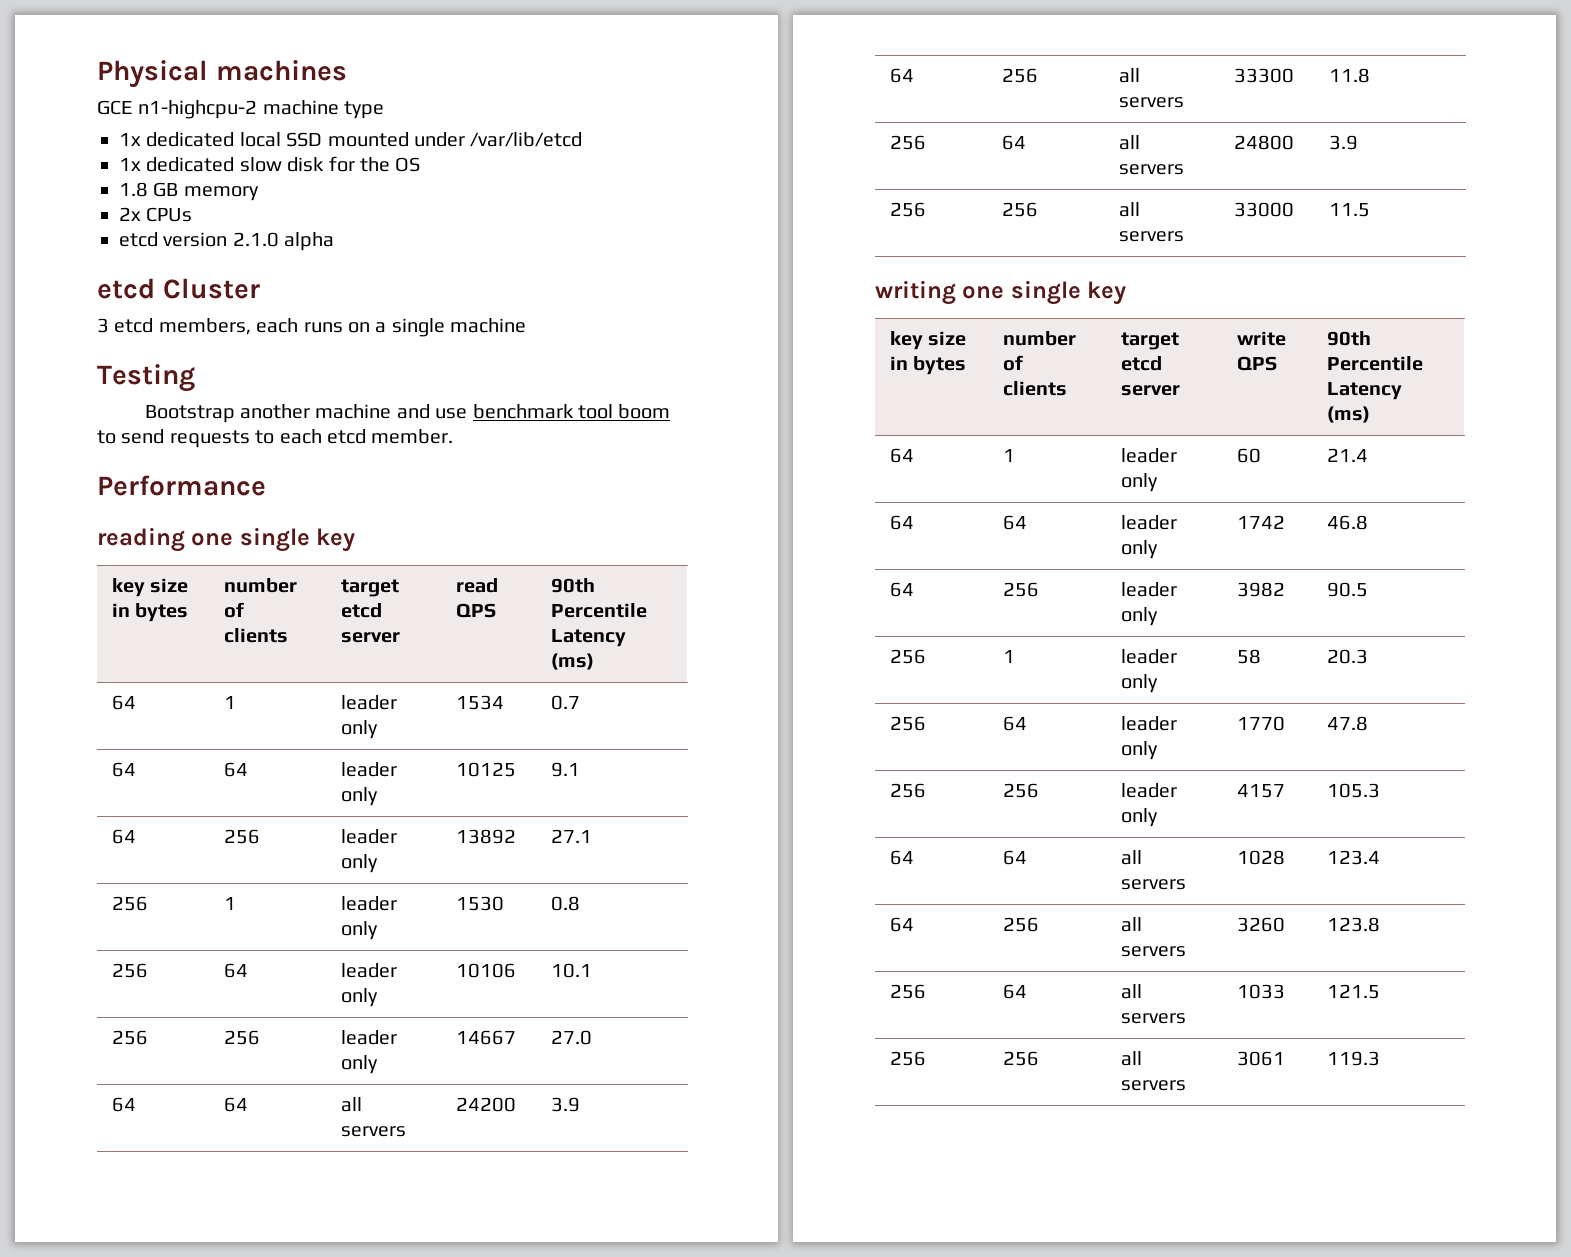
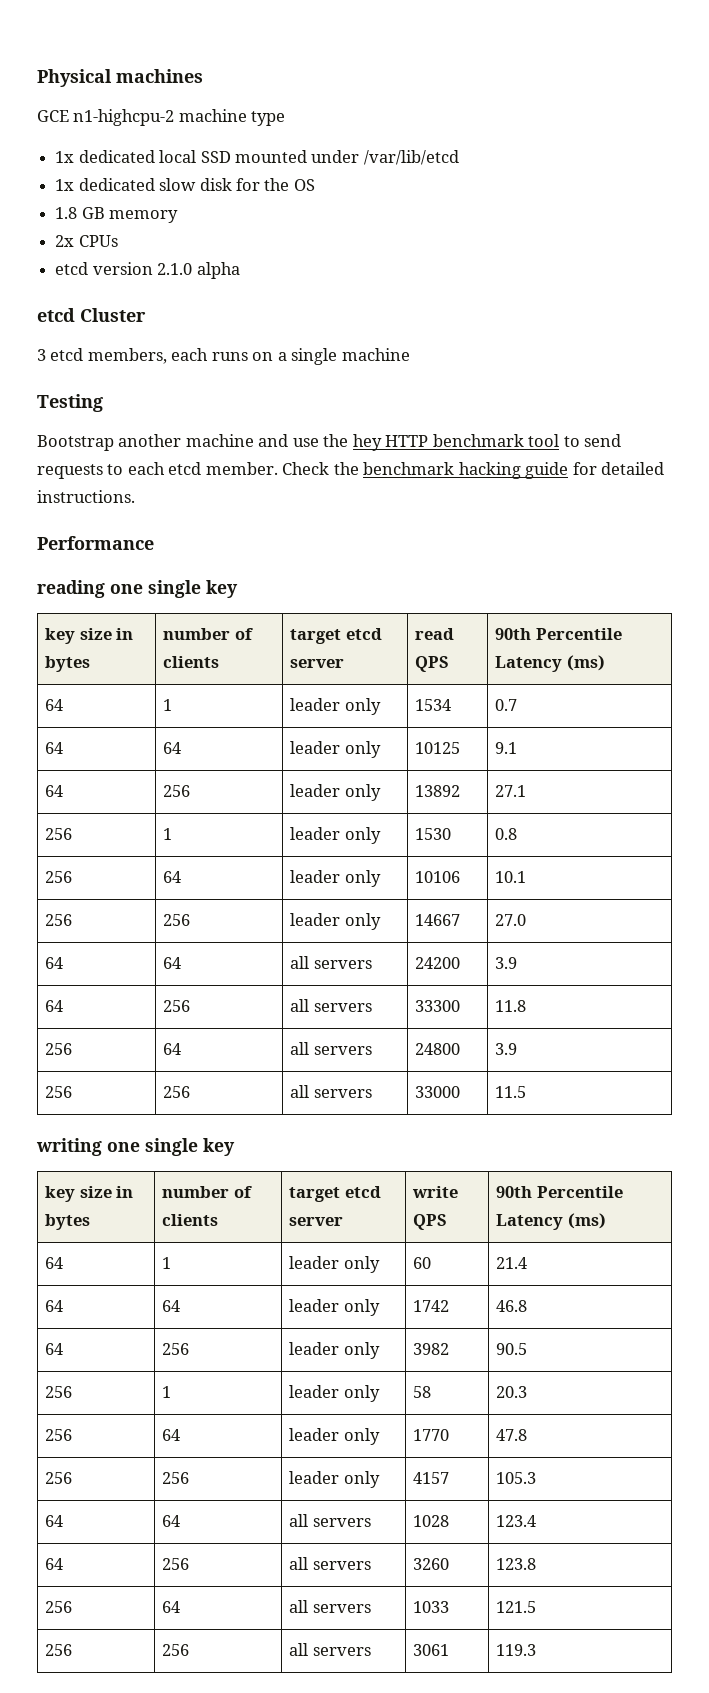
- Bootstrap another machine and use benchmark tool boom to send requests to each etcd member.
+ Bootstrap another machine and use the hey HTTP benchmark tool to send requests to each etcd member. Check the benchmark hacking guide for detailed instructions.

